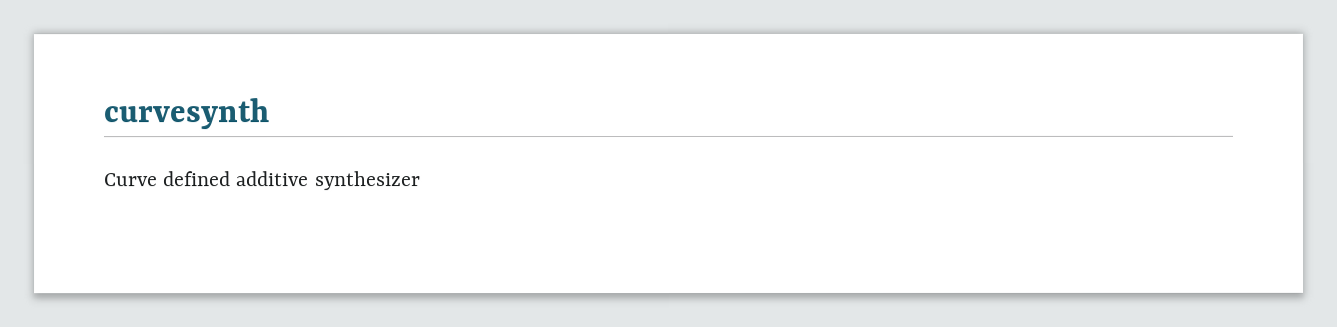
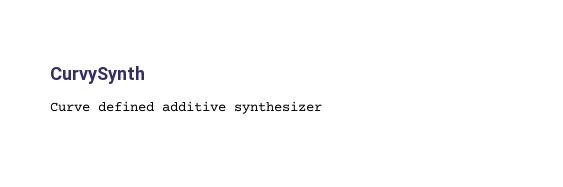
- curvesynth
+ CurvySynth

